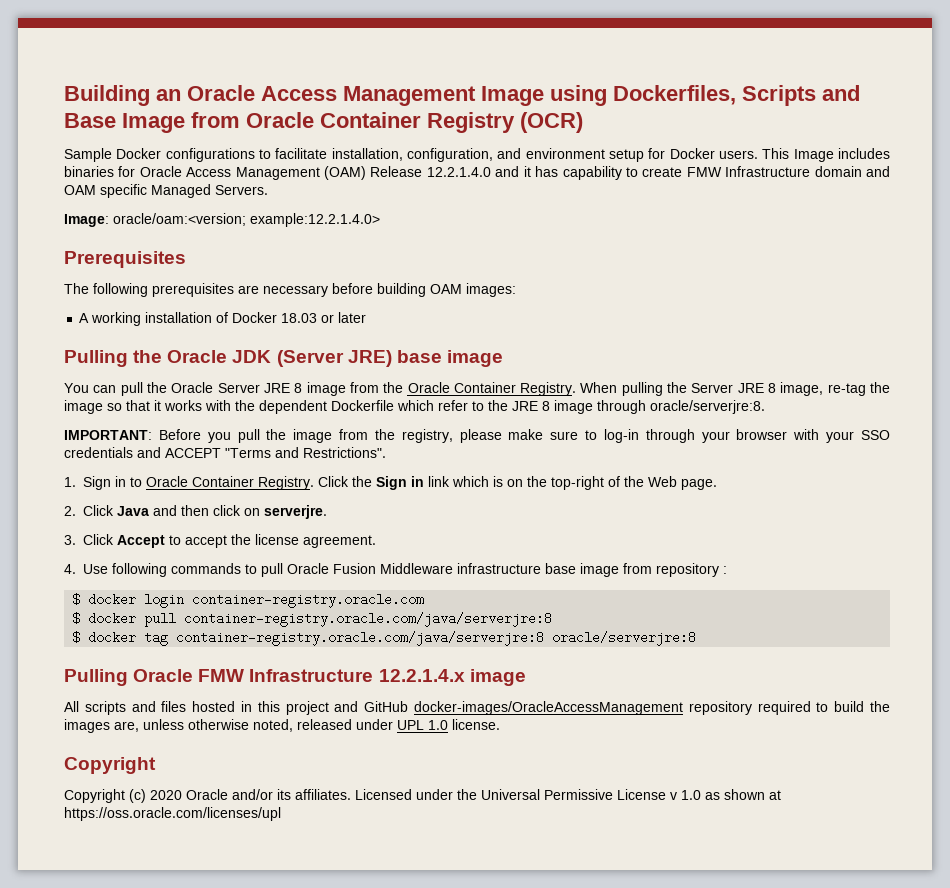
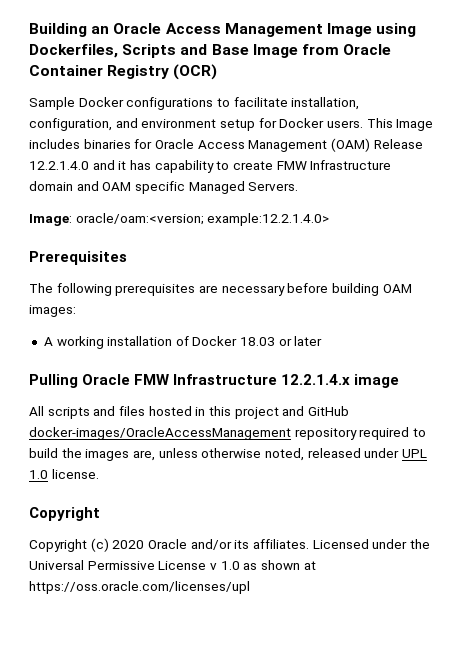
- Pulling the Oracle JDK (Server JRE) base image
- You can pull the Oracle Server JRE 8 image from the Oracle Container Registry. When pulling the Server JRE 8 image, re-tag the image so that it works with the dependent Dockerfile which refer to the JRE 8 image through oracle/serverjre:8.
- IMPORTANT: Before you pull the image from the registry, please make sure to log-in through your browser with your SSO credentials and ACCEPT "Terms and Restrictions".
- 1. Sign in to Oracle Container Registry. Click the Sign in link which is on the top-right of the Web page.
- 2. Click Java and then click on serverjre.
- 3. Click Accept to accept the license agreement.
- 4. Use following commands to pull Oracle Fusion Middleware infrastructure base image from repository :
- $ docker login container-registry.oracle.com
- $ docker pull container-registry.oracle.com/java/serverjre:8
- $ docker tag container-registry.oracle.com/java/serverjre:8 oracle/serverjre:8

